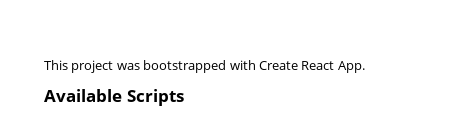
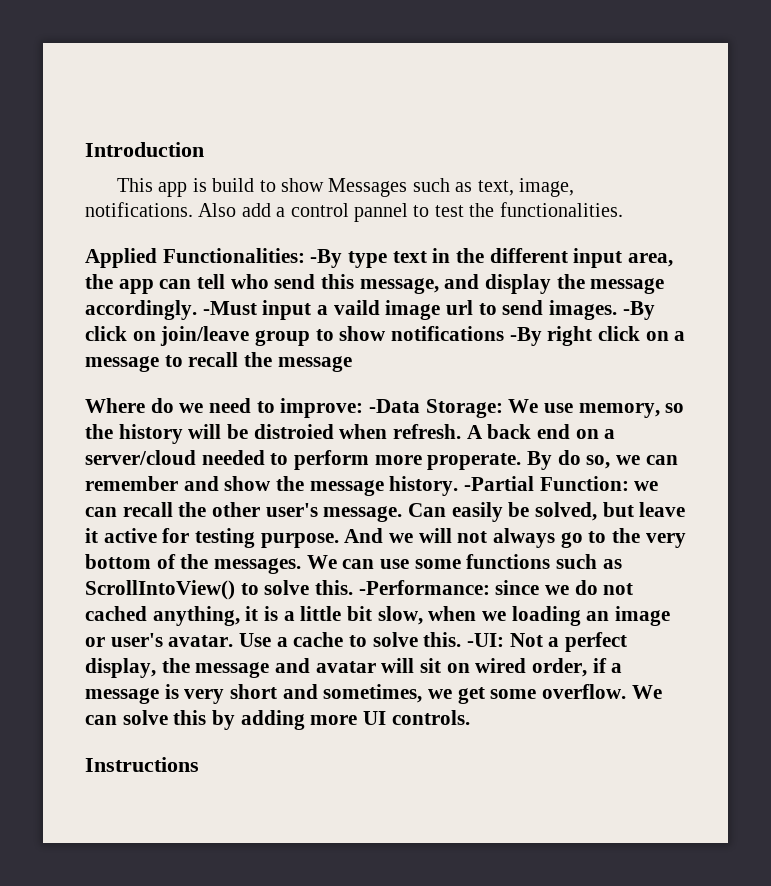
- This project was bootstrapped with Create React App.
- Available Scripts
+ Introduction
+ This app is build to show Messages such as text, image, notifications. Also add a control pannel to test the functionalities.
+ Applied Functionalities: -By type text in the different input area, the app can tell who send this message, and display the message accordingly. -Must input a vaild image url to send images. -By click on join/leave group to show notifications -By right click on a message to recall the message
+ Where do we need to improve: -Data Storage: We use memory, so the history will be distroied when refresh. A back end on a server/cloud needed to perform more properate. By do so, we can remember and show the message history. -Partial Function: we can recall the other user's message. Can easily be solved, but leave it active for testing purpose. And we will not always go to the very bottom of the messages. We can use some functions such as ScrollIntoView() to solve this. -Performance: since we do not cached anything, it is a little bit slow, when we loading an image or user's avatar. Use a cache to solve this. -UI: Not a perfect display, the message and avatar will sit on wired order, if a message is very short and sometimes, we get some overflow. We can solve this by adding more UI controls.
+ Instructions

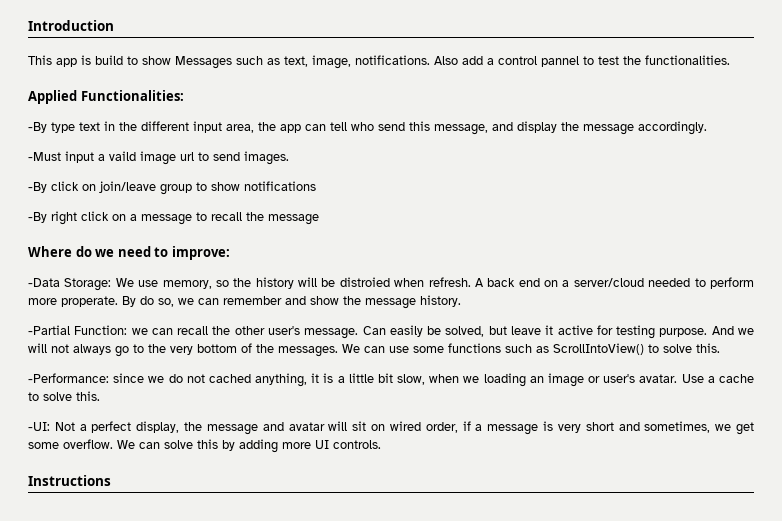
- Applied Functionalities: -By type text in the different input area, the app can tell who send this message, and display the message accordingly. -Must input a vaild image url to send images. -By click on join/leave group to show notifications -By right click on a message to recall the message
+ Applied Functionalities:
+ -By type text in the different input area, the app can tell who send this message, and display the message accordingly.
+ -Must input a vaild image url to send images.
+ -By click on join/leave group to show notifications
+ -By right click on a message to recall the message
- Where do we need to improve: -Data Storage: We use memory, so the history will be distroied when refresh.
+ Where do we need to improve:
+ -Data Storage: We use memory, so the history will be distroied when refresh.
- By do so, we can remember and show the message history. -Partial Function: we can recall the other user's message.
+ By do so, we can remember and show the message history.
+ -Partial Function: we can recall the other user's message.
- We can use some functions such as ScrollIntoView() to solve this. -Performance: since we do not cached anything, it is a little bit slow, when we loading an image or user's avatar.
+ We can use some functions such as ScrollIntoView() to solve this.
+ -Performance: since we do not cached anything, it is a little bit slow, when we loading an image or user's avatar.
- Use a cache to solve this. -UI: Not a perfect display, the message and avatar will sit on wired order, if a message is very short and sometimes, we get some overflow.
+ Use a cache to solve this.
+ -UI: Not a perfect display, the message and avatar will sit on wired order, if a message is very short and sometimes, we get some overflow.

